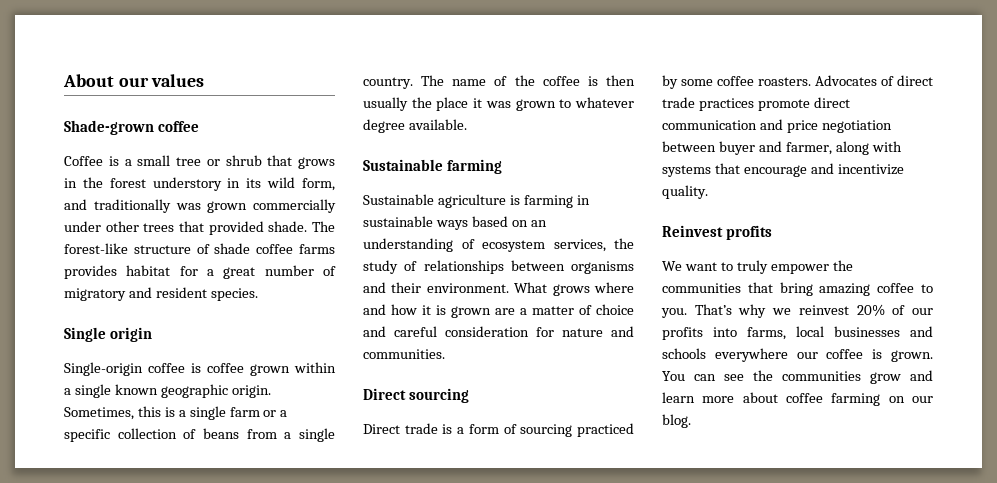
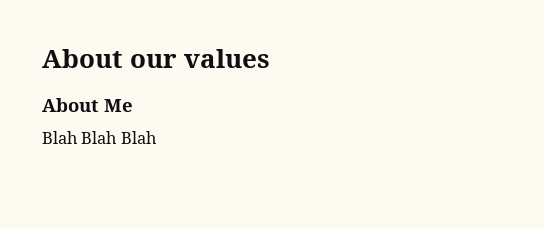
- Shade-grown coffee
- Coffee is a small tree or shrub that grows in the forest understory in its wild form, and traditionally was grown commercially under other trees that provided shade. The forest-like structure of shade coffee farms provides habitat for a great number of migratory and resident species.
- Single origin
- Single-origin coffee is coffee grown within a single known geographic origin. Sometimes, this is a single farm or a specific collection of beans from a single country. The name of the coffee is then usually the place it was grown to whatever degree available.
- Sustainable farming
- Sustainable agriculture is farming in sustainable ways based on an understanding of ecosystem services, the study of relationships between organisms and their environment. What grows where and how it is grown are a matter of choice and careful consideration for nature and communities.
- Direct sourcing
- Direct trade is a form of sourcing practiced by some coffee roasters. Advocates of direct trade practices promote direct communication and price negotiation between buyer and farmer, along with systems that encourage and incentivize quality.
- Reinvest profits
- We want to truly empower the communities that bring amazing coffee to you. That’s why we reinvest 20% of our profits into farms, local businesses and schools everywhere our coffee is grown. You can see the communities grow and learn more about coffee farming on our blog.
+ About Me
+ Blah Blah Blah

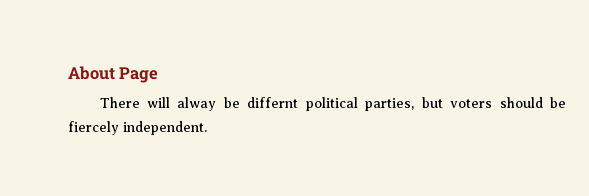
- About our values
- About Me
- Blah Blah Blah
+ About Page
+ There will alway be differnt political parties, but voters should be fiercely independent.

